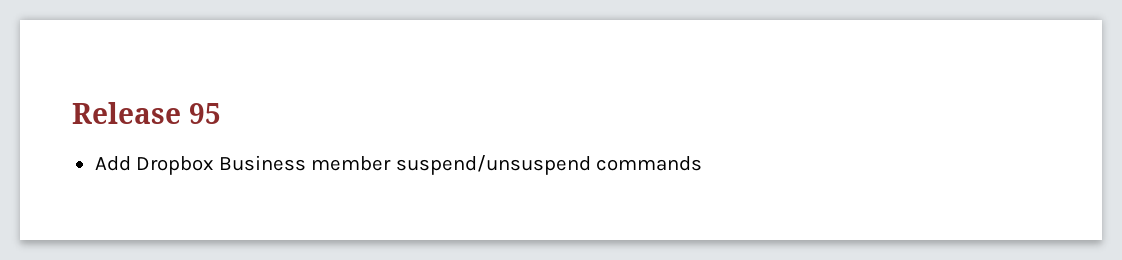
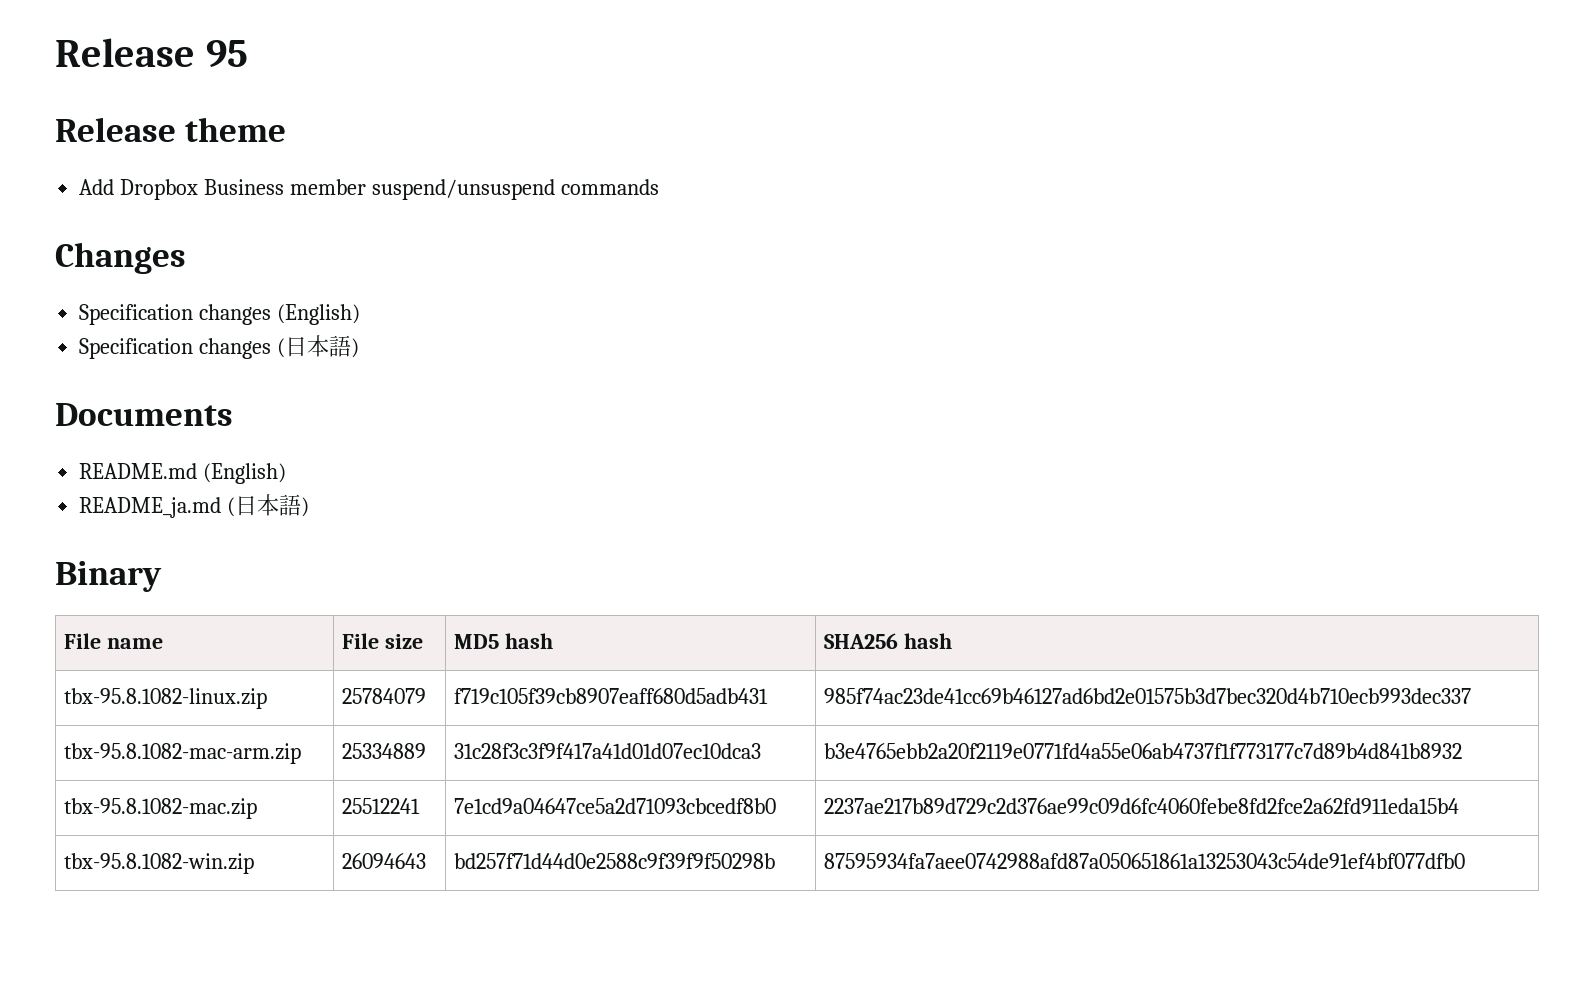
+ Release theme
+ Changes
+ Specification changes (English)
+ Specification changes (日本語)
+ Documents
+ README.md (English)
+ README_ja.md (日本語)
+ Binary
+ File name | File size | MD5 hash | SHA256 hash
+ tbx-95.8.1082-linux.zip | 25784079 | f719c105f39cb8907eaff680d5adb431 | 985f74ac23de41cc69b46127ad6bd2e01575b3d7bec320d4b710ecb993dec337
+ tbx-95.8.1082-mac-arm.zip | 25334889 | 31c28f3c3f9f417a41d01d07ec10dca3 | b3e4765ebb2a20f2119e0771fd4a55e06ab4737f1f773177c7d89b4d841b8932
+ tbx-95.8.1082-mac.zip | 25512241 | 7e1cd9a04647ce5a2d71093cbcedf8b0 | 2237ae217b89d729c2d376ae99c09d6fc4060febe8fd2fce2a62fd911eda15b4
+ tbx-95.8.1082-win.zip | 26094643 | bd257f71d44d0e2588c9f39f9f50298b | 87595934fa7aee0742988afd87a050651861a13253043c54de91ef4bf077dfb0

